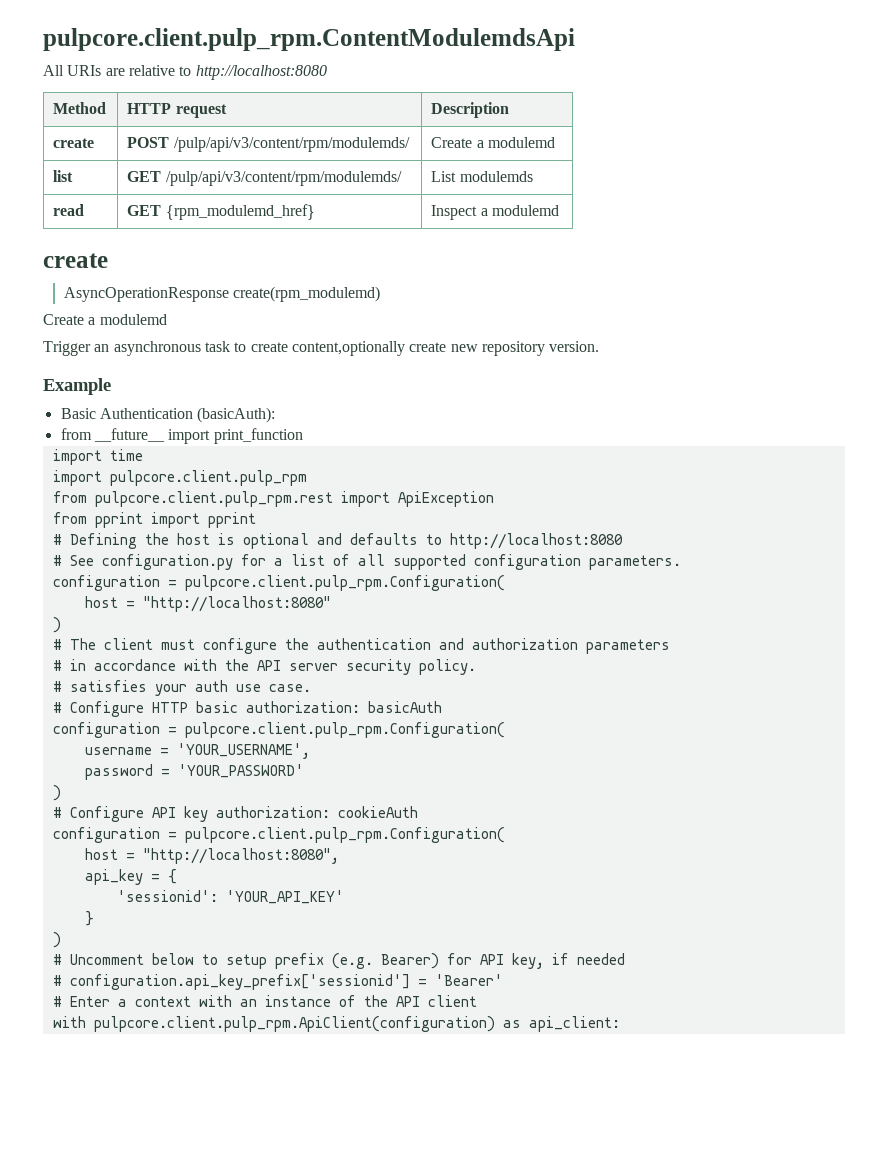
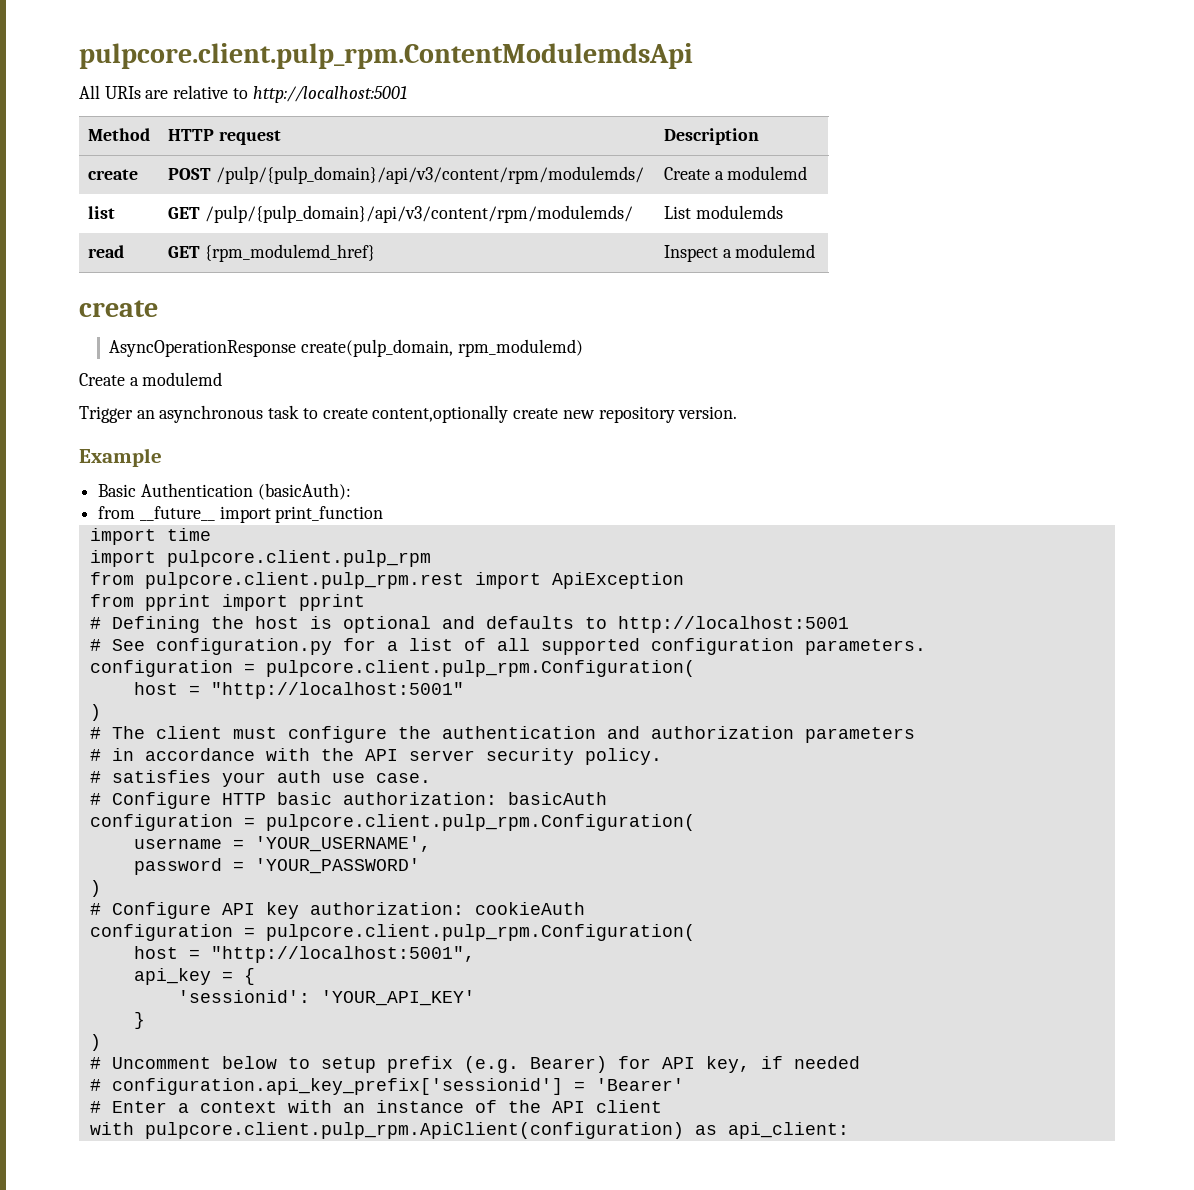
- All URIs are relative to http://localhost:8080
+ All URIs are relative to http://localhost:5001
- create | POST /pulp/api/v3/content/rpm/modulemds/ | Create a modulemd
+ create | POST /pulp/{pulp_domain}/api/v3/content/rpm/modulemds/ | Create a modulemd
- list | GET /pulp/api/v3/content/rpm/modulemds/ | List modulemds
+ list | GET /pulp/{pulp_domain}/api/v3/content/rpm/modulemds/ | List modulemds
- AsyncOperationResponse create(rpm_modulemd)
+ AsyncOperationResponse create(pulp_domain, rpm_modulemd)
- # Defining the host is optional and defaults to http://localhost:8080
+ # Defining the host is optional and defaults to http://localhost:5001
- host = "http://localhost:8080"
+ host = "http://localhost:5001"
- host = "http://localhost:8080",
+ host = "http://localhost:5001",

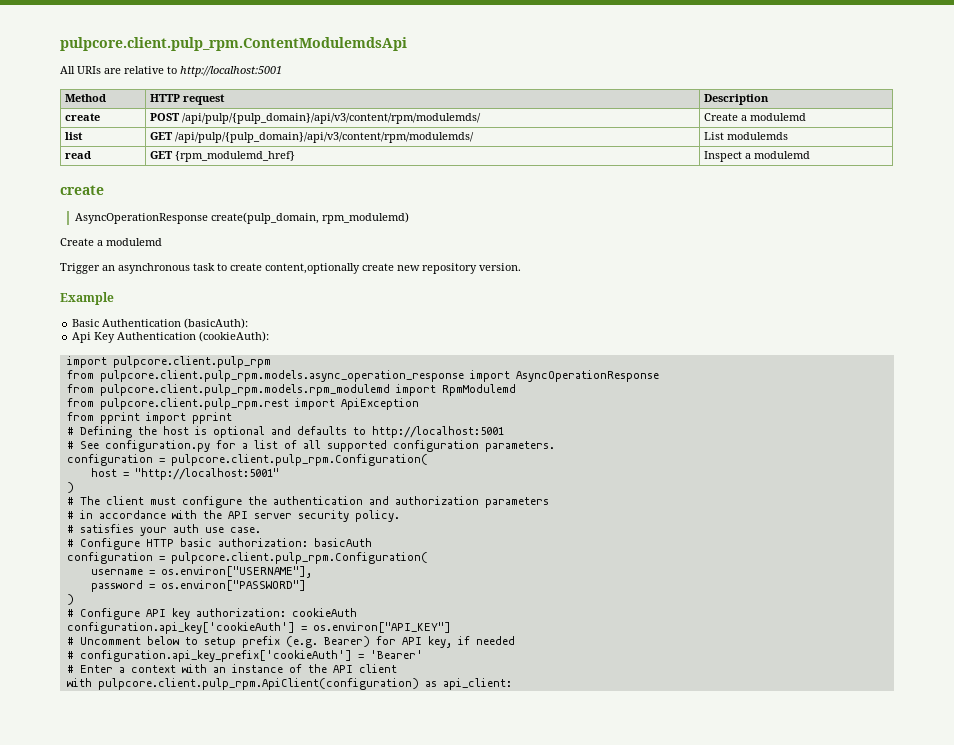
- create | POST /pulp/{pulp_domain}/api/v3/content/rpm/modulemds/ | Create a modulemd
+ create | POST /api/pulp/{pulp_domain}/api/v3/content/rpm/modulemds/ | Create a modulemd
- list | GET /pulp/{pulp_domain}/api/v3/content/rpm/modulemds/ | List modulemds
+ list | GET /api/pulp/{pulp_domain}/api/v3/content/rpm/modulemds/ | List modulemds
- from __future__ import print_function
- import time
+ Api Key Authentication (cookieAuth):
  import pulpcore.client.pulp_rpm
+ from pulpcore.client.pulp_rpm.models.async_operation_response import AsyncOperationResponse
+ from pulpcore.client.pulp_rpm.models.rpm_modulemd import RpmModulemd
- username = 'YOUR_USERNAME',
+ username = os.environ["USERNAME"],
- password = 'YOUR_PASSWORD'
+ password = os.environ["PASSWORD"]
  # Configure API key authorization: cookieAuth
- configuration = pulpcore.client.pulp_rpm.Configuration(
- host = "http://localhost:5001",
- api_key = {
- 'sessionid': 'YOUR_API_KEY'
- }
- )
+ configuration.api_key['cookieAuth'] = os.environ["API_KEY"]
- # configuration.api_key_prefix['sessionid'] = 'Bearer'
+ # configuration.api_key_prefix['cookieAuth'] = 'Bearer'

